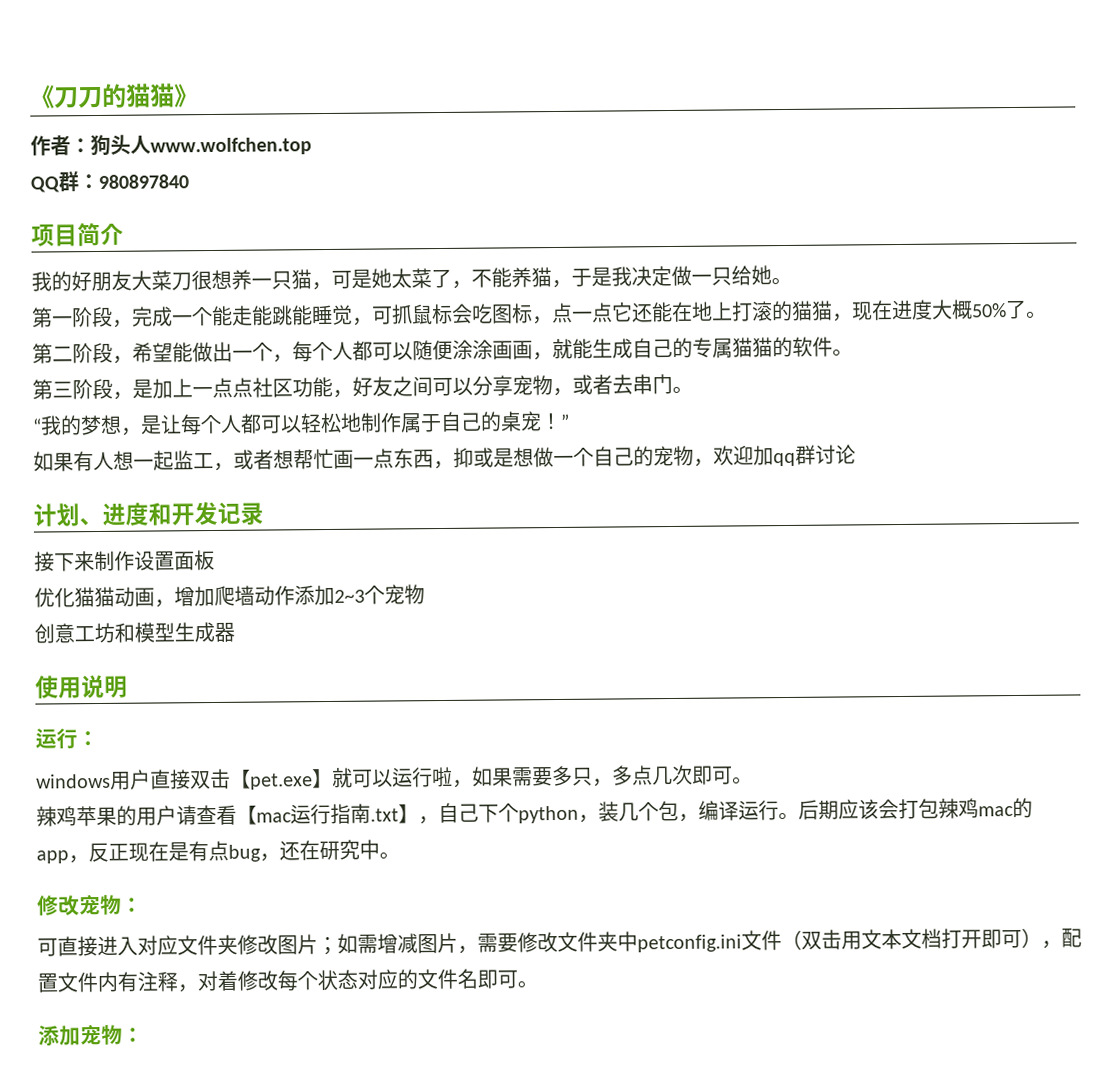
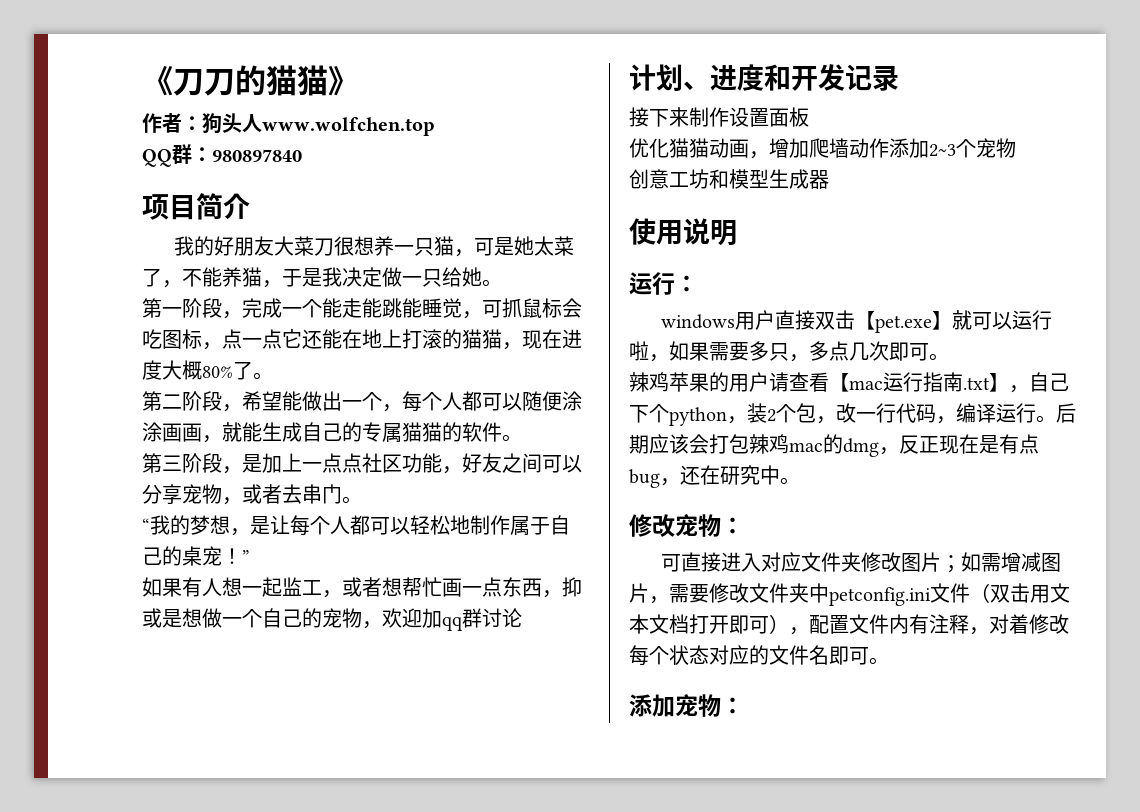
- 第一阶段，完成一个能走能跳能睡觉，可抓鼠标会吃图标，点一点它还能在地上打滚的猫猫，现在进度大概50%了。
+ 第一阶段，完成一个能走能跳能睡觉，可抓鼠标会吃图标，点一点它还能在地上打滚的猫猫，现在进度大概80%了。
- 辣鸡苹果的用户请查看【mac运行指南.txt】，自己下个python，装几个包，编译运行。
+ 辣鸡苹果的用户请查看【mac运行指南.txt】，自己下个python，装2个包，改一行代码，编译运行。
- 后期应该会打包辣鸡mac的app，反正现在是有点bug，还在研究中。
+ 后期应该会打包辣鸡mac的dmg，反正现在是有点bug，还在研究中。

